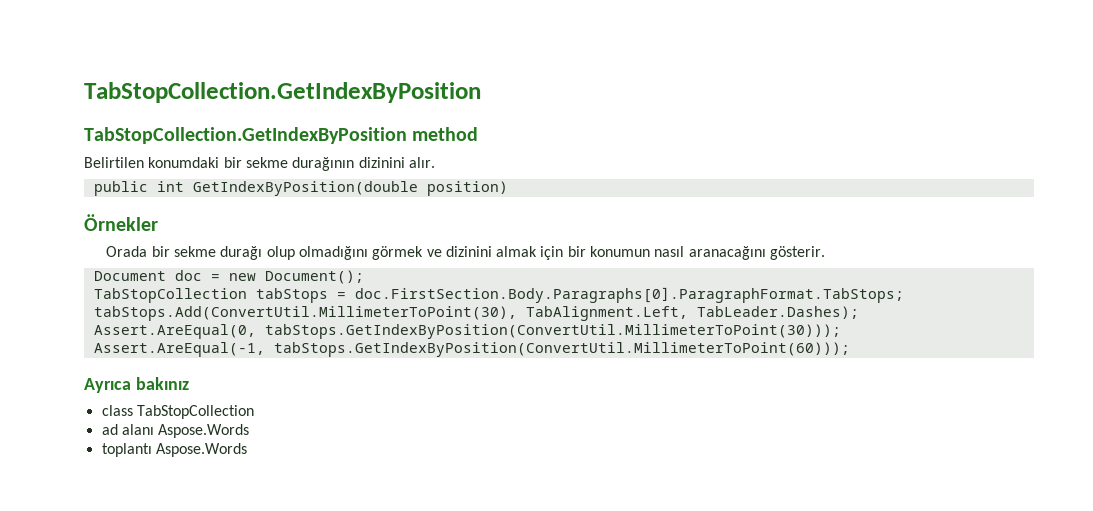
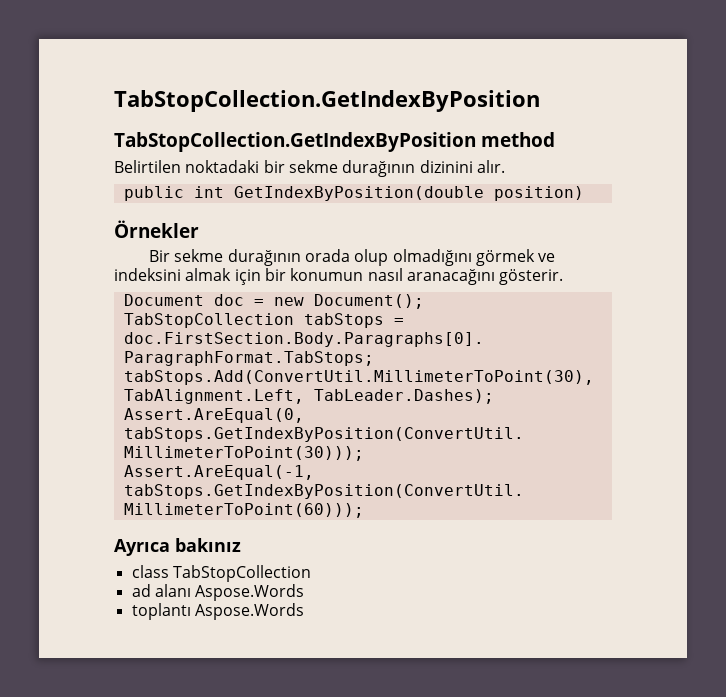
- Belirtilen konumdaki bir sekme durağının dizinini alır.
+ Belirtilen noktadaki bir sekme durağının dizinini alır.
- Orada bir sekme durağı olup olmadığını görmek ve dizinini almak için bir konumun nasıl aranacağını gösterir.
+ Bir sekme durağının orada olup olmadığını görmek ve indeksini almak için bir konumun nasıl aranacağını gösterir.

